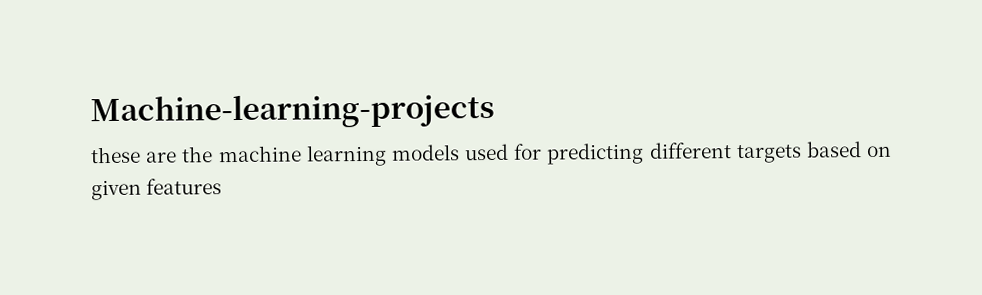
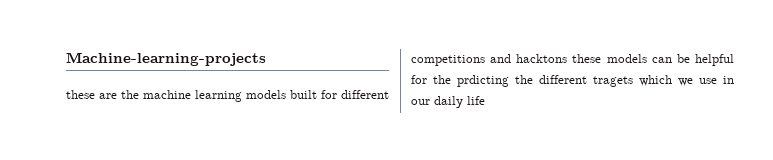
- these are the machine learning models used for predicting different targets based on given features
+ these are the machine learning models built for different competitions and hacktons these models can be helpful for the prdicting the different tragets which we use in our daily life

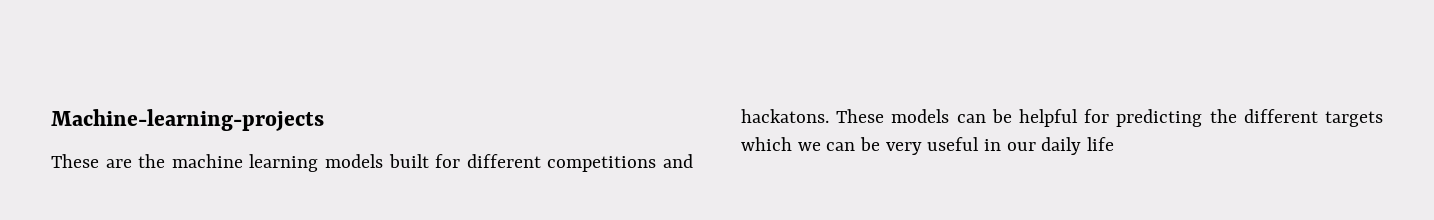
- these are the machine learning models built for different competitions and hacktons these models can be helpful for the prdicting the different tragets which we use in our daily life
+ These are the machine learning models built for different competitions and hackatons. These models can be helpful for predicting the different targets which we can be very useful in our daily life

